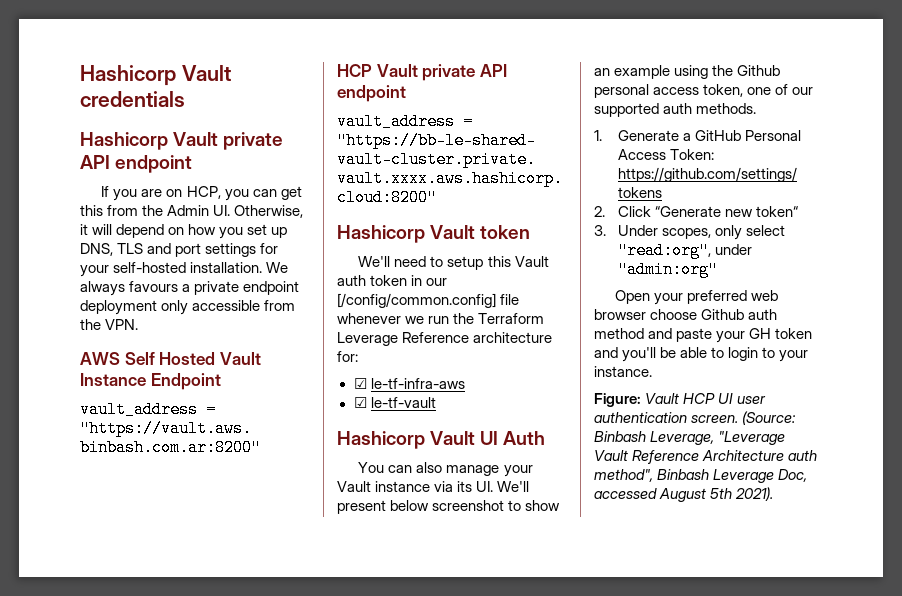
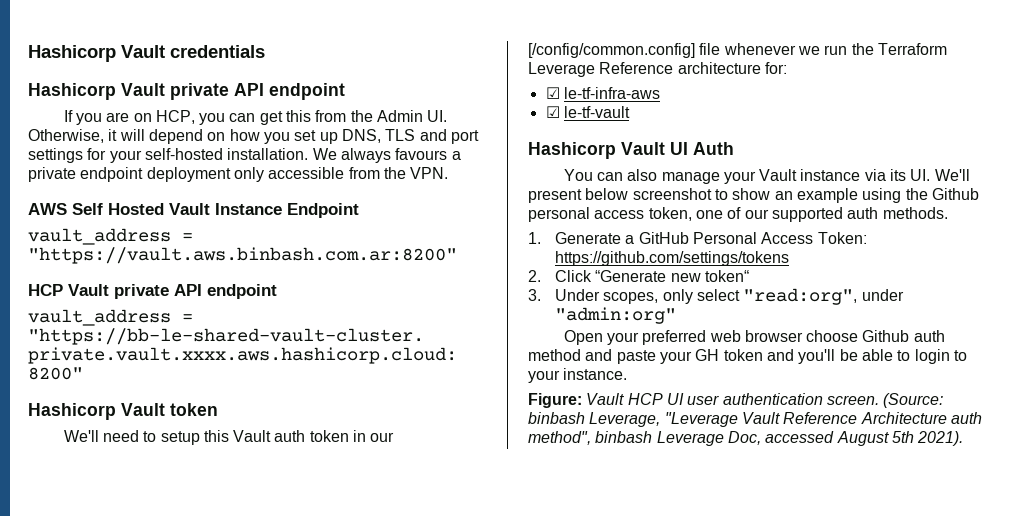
- (Source: Binbash Leverage, "Leverage Vault Reference Architecture auth method", Binbash Leverage Doc, accessed August 5th 2021).
+ (Source: binbash Leverage, "Leverage Vault Reference Architecture auth method", binbash Leverage Doc, accessed August 5th 2021).

